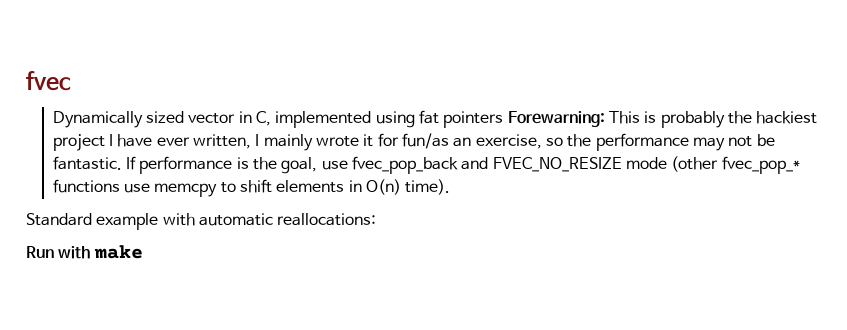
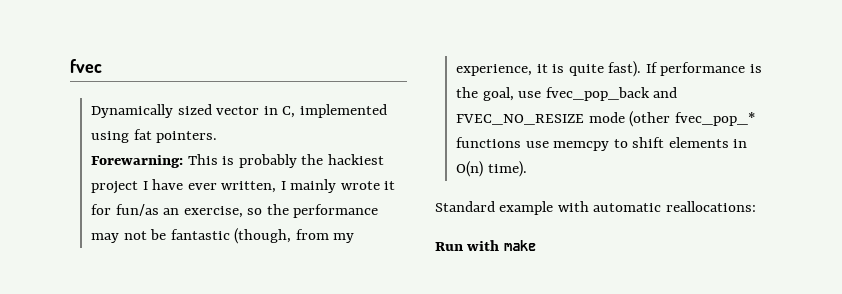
- Dynamically sized vector in C, implemented using fat pointers Forewarning: This is probably the hackiest project I have ever written, I mainly wrote it for fun/as an exercise, so the performance may not be fantastic.
+ Dynamically sized vector in C, implemented using fat pointers.
+ Forewarning: This is probably the hackiest project I have ever written, I mainly wrote it for fun/as an exercise, so the performance may not be fantastic (though, from my experience, it is quite fast).

